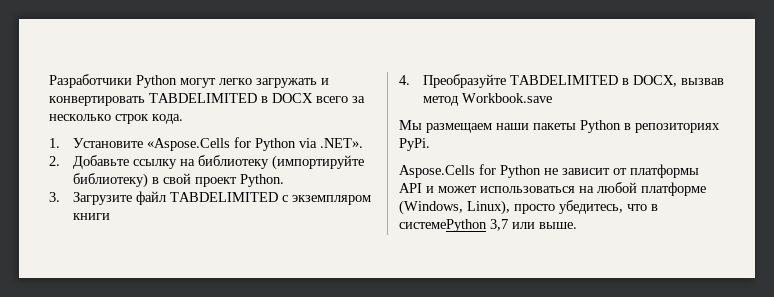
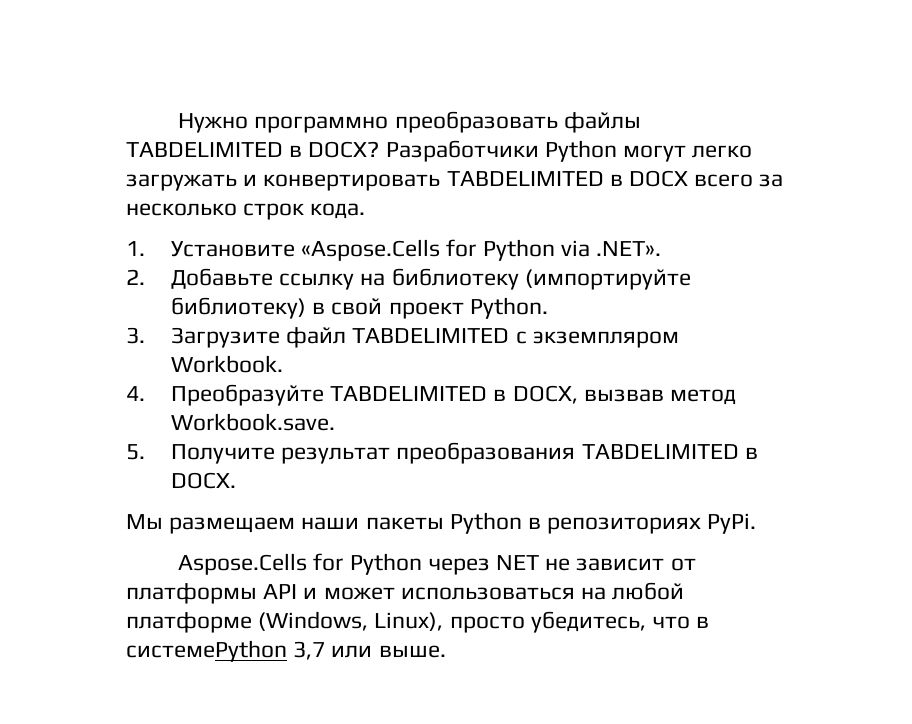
+ Нужно программно преобразовать файлы TABDELIMITED в DOCX?
- 3. Загрузите файл TABDELIMITED с экземпляром книги
+ 3. Загрузите файл TABDELIMITED с экземпляром Workbook.
- 4. Преобразуйте TABDELIMITED в DOCX, вызвав метод Workbook.save
+ 4. Преобразуйте TABDELIMITED в DOCX, вызвав метод Workbook.save.
+ 5. Получите результат преобразования TABDELIMITED в DOCX.
- Aspose.Cells for Python не зависит от платформы API и может использоваться на любой платформе (Windows, Linux), просто убедитесь, что в системеPython 3,7 или выше.
+ Aspose.Cells for Python через NET не зависит от платформы API и может использоваться на любой платформе (Windows, Linux), просто убедитесь, что в системеPython 3,7 или выше.

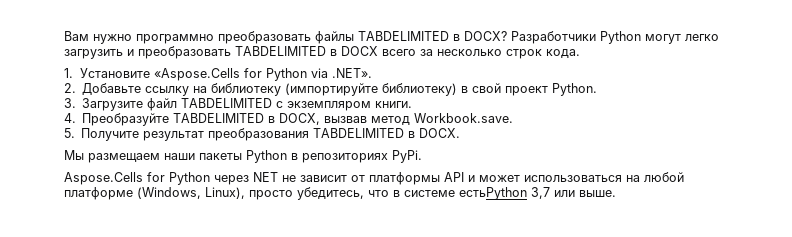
- Нужно программно преобразовать файлы TABDELIMITED в DOCX?
+ Вам нужно программно преобразовать файлы TABDELIMITED в DOCX?
- Разработчики Python могут легко загружать и конвертировать TABDELIMITED в DOCX всего за несколько строк кода.
+ Разработчики Python могут легко загрузить и преобразовать TABDELIMITED в DOCX всего за несколько строк кода.
- 3. Загрузите файл TABDELIMITED с экземпляром Workbook.
+ 3. Загрузите файл TABDELIMITED с экземпляром книги.
- Aspose.Cells for Python через NET не зависит от платформы API и может использоваться на любой платформе (Windows, Linux), просто убедитесь, что в системеPython 3,7 или выше.
+ Aspose.Cells for Python через NET не зависит от платформы API и может использоваться на любой платформе (Windows, Linux), просто убедитесь, что в системе естьPython 3,7 или выше.

